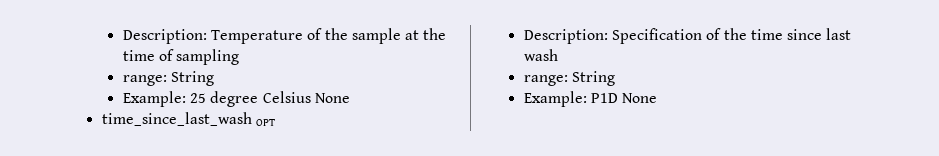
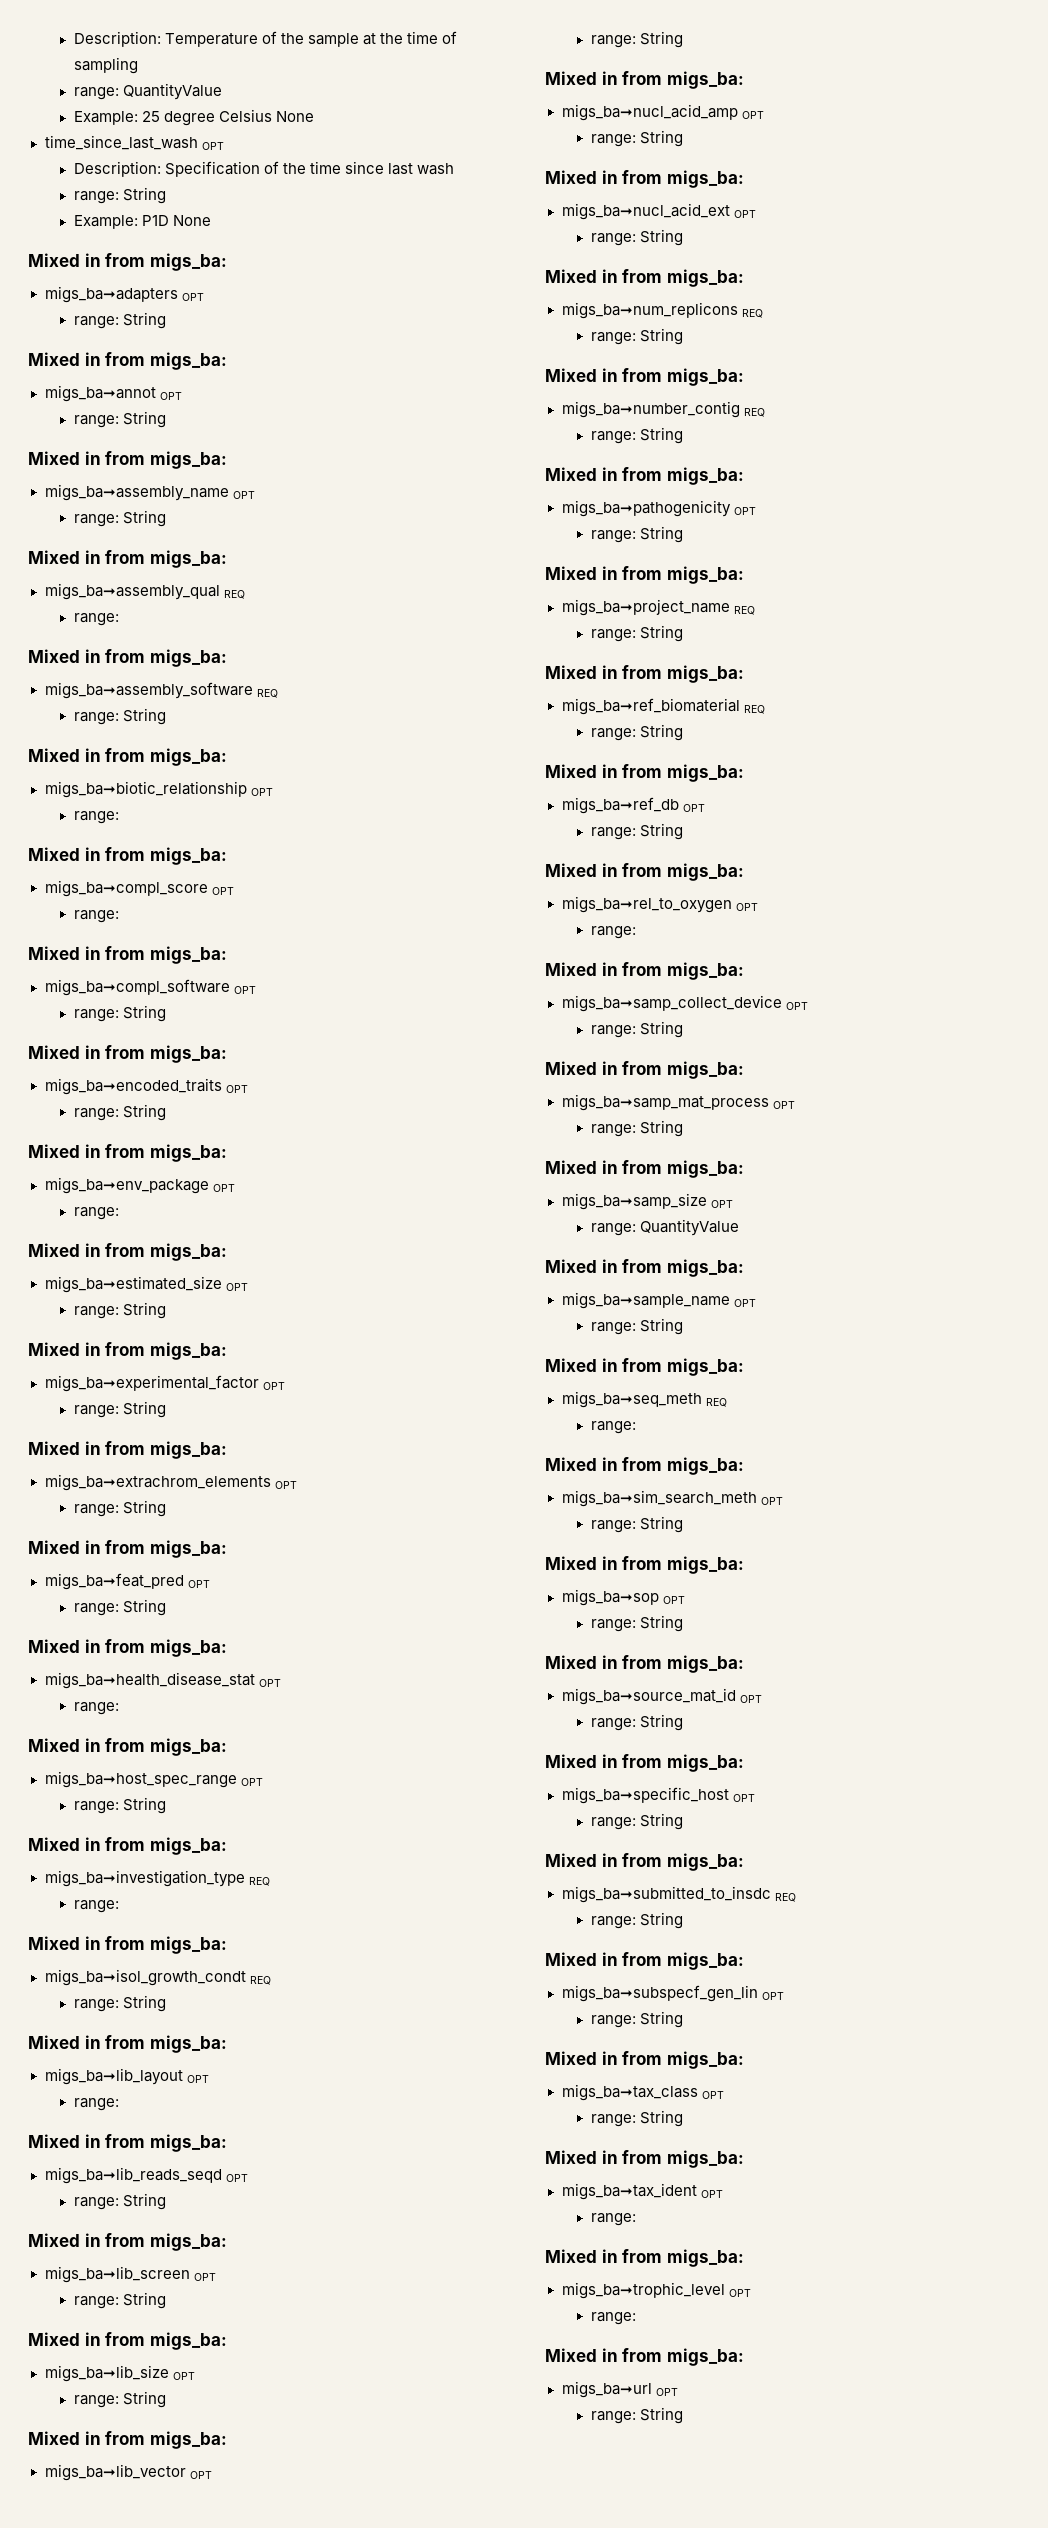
  Description: Temperature of the sample at the time of sampling
- range: String
+ range: QuantityValue
  Example: P1D None
+ Mixed in from migs_ba:
+ migs_ba➞adapters OPT
+ range: String
+ Mixed in from migs_ba:
+ migs_ba➞annot OPT
+ range: String
+ Mixed in from migs_ba:
+ migs_ba➞assembly_name OPT
+ range: String
+ Mixed in from migs_ba:
+ migs_ba➞assembly_qual REQ
+ range:
+ Mixed in from migs_ba:
+ migs_ba➞assembly_software REQ
+ range: String
+ Mixed in from migs_ba:
+ migs_ba➞biotic_relationship OPT
+ range:
+ Mixed in from migs_ba:
+ migs_ba➞compl_score OPT
+ range:
+ Mixed in from migs_ba:
+ migs_ba➞compl_software OPT
+ range: String
+ Mixed in from migs_ba:
+ migs_ba➞encoded_traits OPT
+ range: String
+ Mixed in from migs_ba:
+ migs_ba➞env_package OPT
+ range:
+ Mixed in from migs_ba:
+ migs_ba➞estimated_size OPT
+ range: String
+ Mixed in from migs_ba:
+ migs_ba➞experimental_factor OPT
+ range: String
+ Mixed in from migs_ba:
+ migs_ba➞extrachrom_elements OPT
+ range: String
+ Mixed in from migs_ba:
+ migs_ba➞feat_pred OPT
+ range: String
+ Mixed in from migs_ba:
+ migs_ba➞health_disease_stat OPT
+ range:
+ Mixed in from migs_ba:
+ migs_ba➞host_spec_range OPT
+ range: String
+ Mixed in from migs_ba:
+ migs_ba➞investigation_type REQ
+ range:
+ Mixed in from migs_ba:
+ migs_ba➞isol_growth_condt REQ
+ range: String
+ Mixed in from migs_ba:
+ migs_ba➞lib_layout OPT
+ range:
+ Mixed in from migs_ba:
+ migs_ba➞lib_reads_seqd OPT
+ range: String
+ Mixed in from migs_ba:
+ migs_ba➞lib_screen OPT
+ range: String
+ Mixed in from migs_ba:
+ migs_ba➞lib_size OPT
+ range: String
+ Mixed in from migs_ba:
+ migs_ba➞lib_vector OPT
+ range: String
+ Mixed in from migs_ba:
+ migs_ba➞nucl_acid_amp OPT
+ range: String
+ Mixed in from migs_ba:
+ migs_ba➞nucl_acid_ext OPT
+ range: String
+ Mixed in from migs_ba:
+ migs_ba➞num_replicons REQ
+ range: String
+ Mixed in from migs_ba:
+ migs_ba➞number_contig REQ
+ range: String
+ Mixed in from migs_ba:
+ migs_ba➞pathogenicity OPT
+ range: String
+ Mixed in from migs_ba:
+ migs_ba➞project_name REQ
+ range: String
+ Mixed in from migs_ba:
+ migs_ba➞ref_biomaterial REQ
+ range: String
+ Mixed in from migs_ba:
+ migs_ba➞ref_db OPT
+ range: String
+ Mixed in from migs_ba:
+ migs_ba➞rel_to_oxygen OPT
+ range:
+ Mixed in from migs_ba:
+ migs_ba➞samp_collect_device OPT
+ range: String
+ Mixed in from migs_ba:
+ migs_ba➞samp_mat_process OPT
+ range: String
+ Mixed in from migs_ba:
+ migs_ba➞samp_size OPT
+ range: QuantityValue
+ Mixed in from migs_ba:
+ migs_ba➞sample_name OPT
+ range: String
+ Mixed in from migs_ba:
+ migs_ba➞seq_meth REQ
+ range:
+ Mixed in from migs_ba:
+ migs_ba➞sim_search_meth OPT
+ range: String
+ Mixed in from migs_ba:
+ migs_ba➞sop OPT
+ range: String
+ Mixed in from migs_ba:
+ migs_ba➞source_mat_id OPT
+ range: String
+ Mixed in from migs_ba:
+ migs_ba➞specific_host OPT
+ range: String
+ Mixed in from migs_ba:
+ migs_ba➞submitted_to_insdc REQ
+ range: String
+ Mixed in from migs_ba:
+ migs_ba➞subspecf_gen_lin OPT
+ range: String
+ Mixed in from migs_ba:
+ migs_ba➞tax_class OPT
+ range: String
+ Mixed in from migs_ba:
+ migs_ba➞tax_ident OPT
+ range:
+ Mixed in from migs_ba:
+ migs_ba➞trophic_level OPT
+ range:
+ Mixed in from migs_ba:
+ migs_ba➞url OPT
+ range: String

